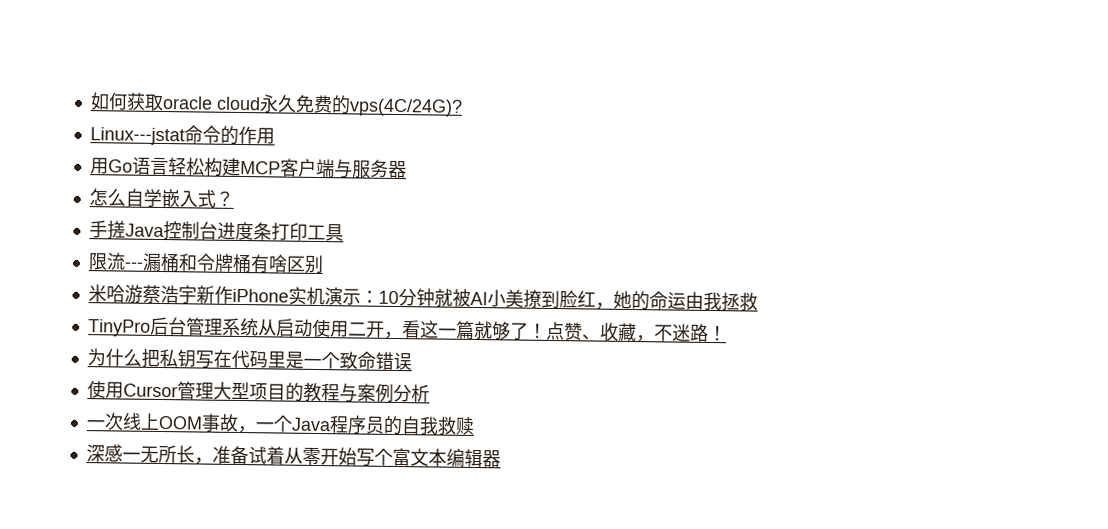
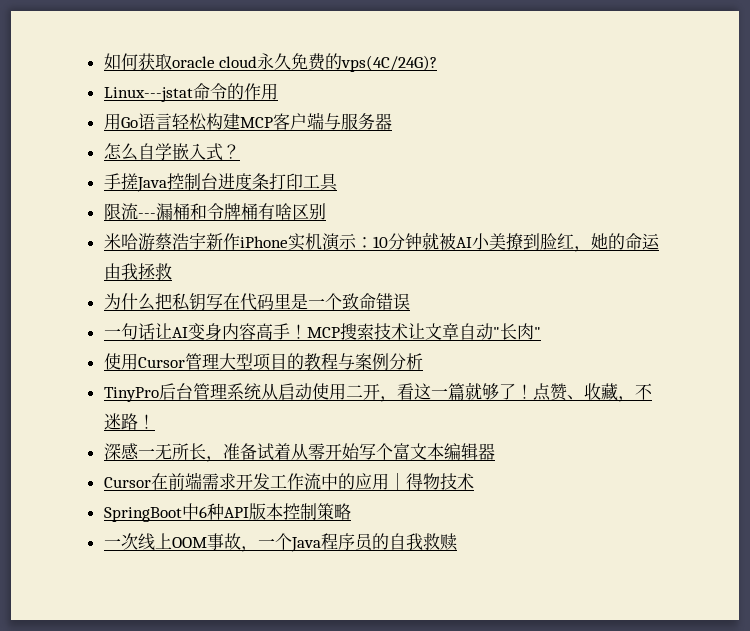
+ 为什么把私钥写在代码里是一个致命错误
+ 一句话让AI变身内容高手！MCP搜索技术让文章自动"长肉"
+ 使用Cursor管理大型项目的教程与案例分析
- 为什么把私钥写在代码里是一个致命错误
- 使用Cursor管理大型项目的教程与案例分析
- 一次线上OOM事故，一个Java程序员的自我救赎
+ Cursor在前端需求开发工作流中的应用｜得物技术
+ SpringBoot中6种API版本控制策略
+ 一次线上OOM事故，一个Java程序员的自我救赎

